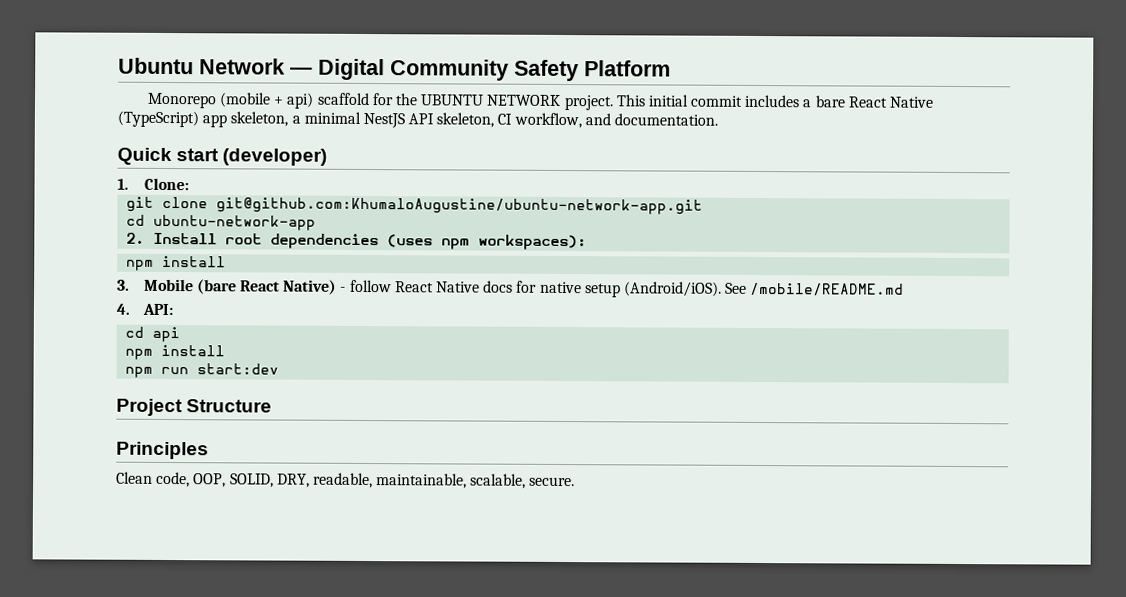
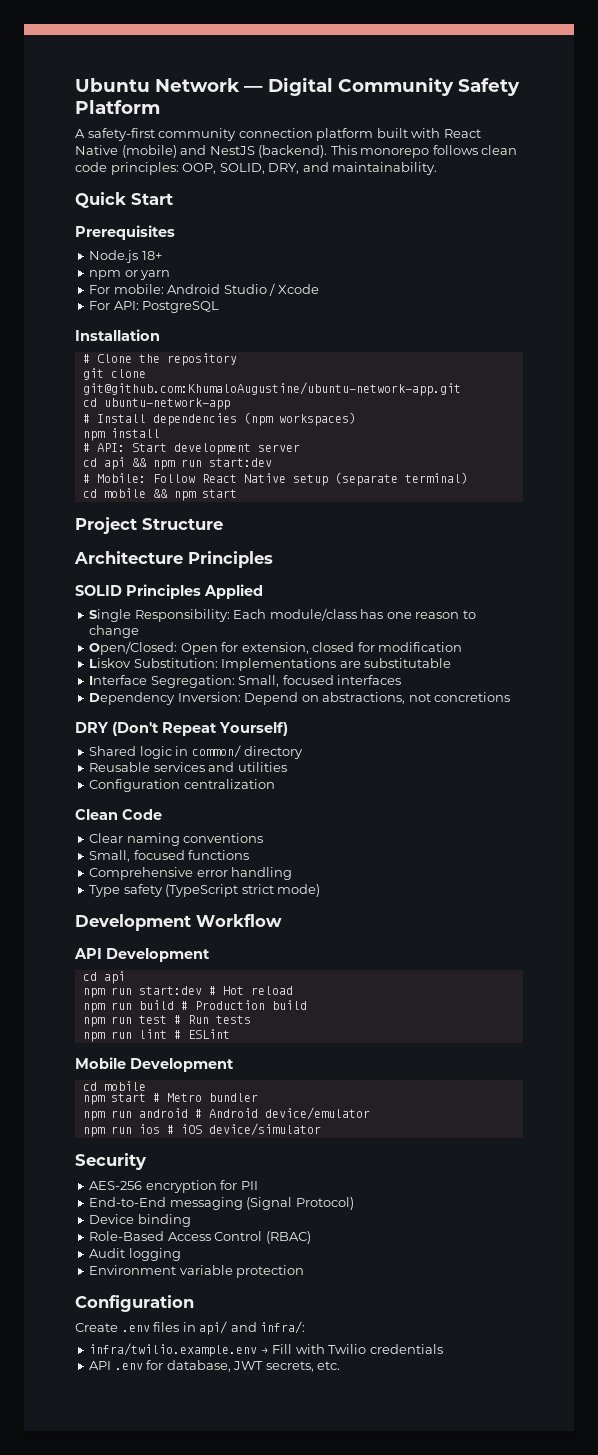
- Monorepo (mobile + api) scaffold for the UBUNTU NETWORK project. This initial commit includes a bare React Native (TypeScript) app skeleton, a minimal NestJS API skeleton, CI workflow, and documentation.
- Quick start (developer)
- 1. Clone:
+ A safety-first community connection platform built with React Native (mobile) and NestJS (backend). This monorepo follows clean code principles: OOP, SOLID, DRY, and maintainability.
+ Quick Start
+ Prerequisites
+ Node.js 18+
+ npm or yarn
+ For mobile: Android Studio / Xcode
+ For API: PostgreSQL
+ Installation
+ # Clone the repository
- 2. Install root dependencies (uses npm workspaces):
+ # Install dependencies (npm workspaces)
  npm install
- 3. Mobile (bare React Native) - follow React Native docs for native setup (Android/iOS). See /mobile/README.md
- 4. API:
+ # API: Start development server
+ cd api && npm run start:dev
+ # Mobile: Follow React Native setup (separate terminal)
+ cd mobile && npm start
+ Project Structure
+ Architecture Principles
+ SOLID Principles Applied
+ Single Responsibility: Each module/class has one reason to change
+ Open/Closed: Open for extension, closed for modification
+ Liskov Substitution: Implementations are substitutable
+ Interface Segregation: Small, focused interfaces
+ Dependency Inversion: Depend on abstractions, not concretions
+ DRY (Don't Repeat Yourself)
+ Shared logic in common/ directory
+ Reusable services and utilities
+ Configuration centralization
+ Clean Code
+ Clear naming conventions
+ Small, focused functions
+ Comprehensive error handling
+ Type safety (TypeScript strict mode)
+ Development Workflow
+ API Development
  cd api
- npm install
- npm run start:dev
- Project Structure
- Principles
- Clean code, OOP, SOLID, DRY, readable, maintainable, scalable, secure.
+ npm run start:dev # Hot reload
+ npm run build # Production build
+ npm run test # Run tests
+ npm run lint # ESLint
+ Mobile Development
+ cd mobile
+ npm start # Metro bundler
+ npm run android # Android device/emulator
+ npm run ios # iOS device/simulator
+ Security
+ AES-256 encryption for PII
+ End-to-End messaging (Signal Protocol)
+ Device binding
+ Role-Based Access Control (RBAC)
+ Audit logging
+ Environment variable protection
+ Configuration
+ Create .env files in api/ and infra/:
+ infra/twilio.example.env → Fill with Twilio credentials
+ API .env for database, JWT secrets, etc.

